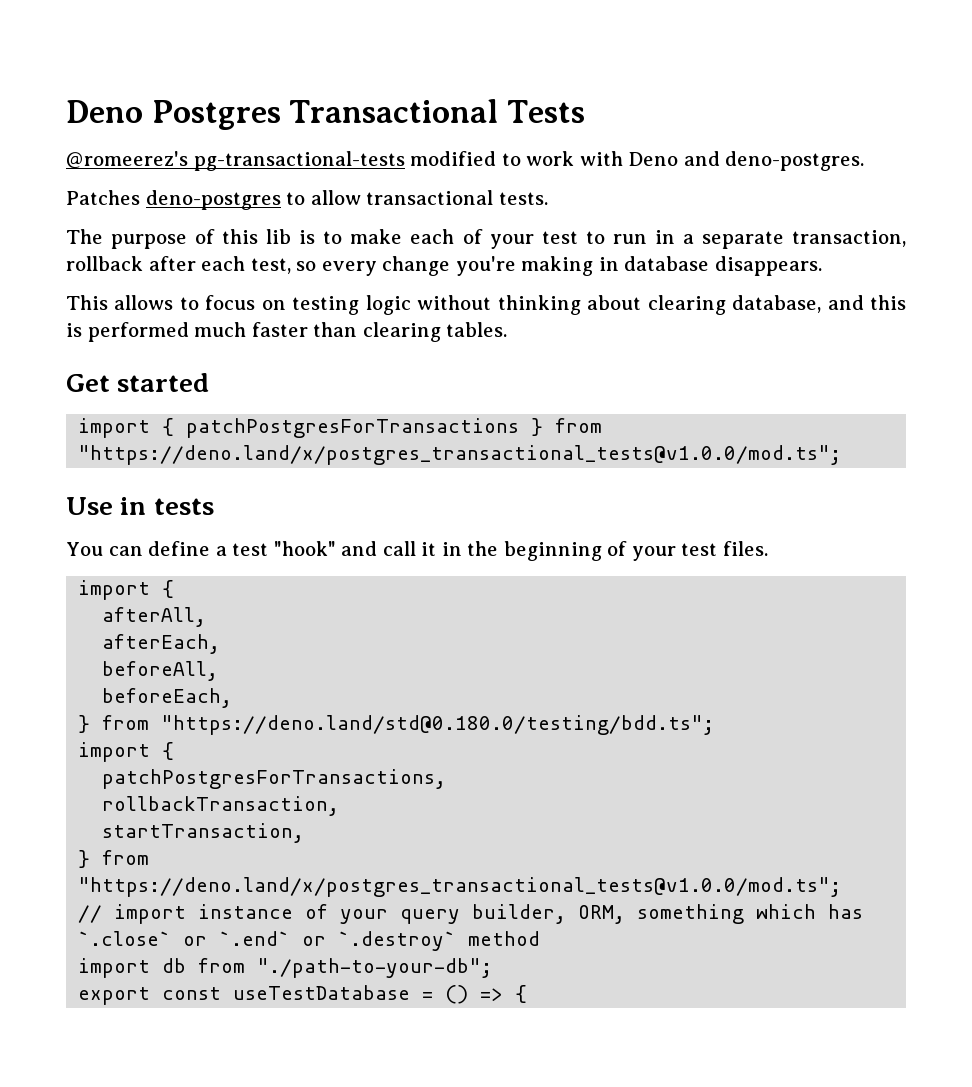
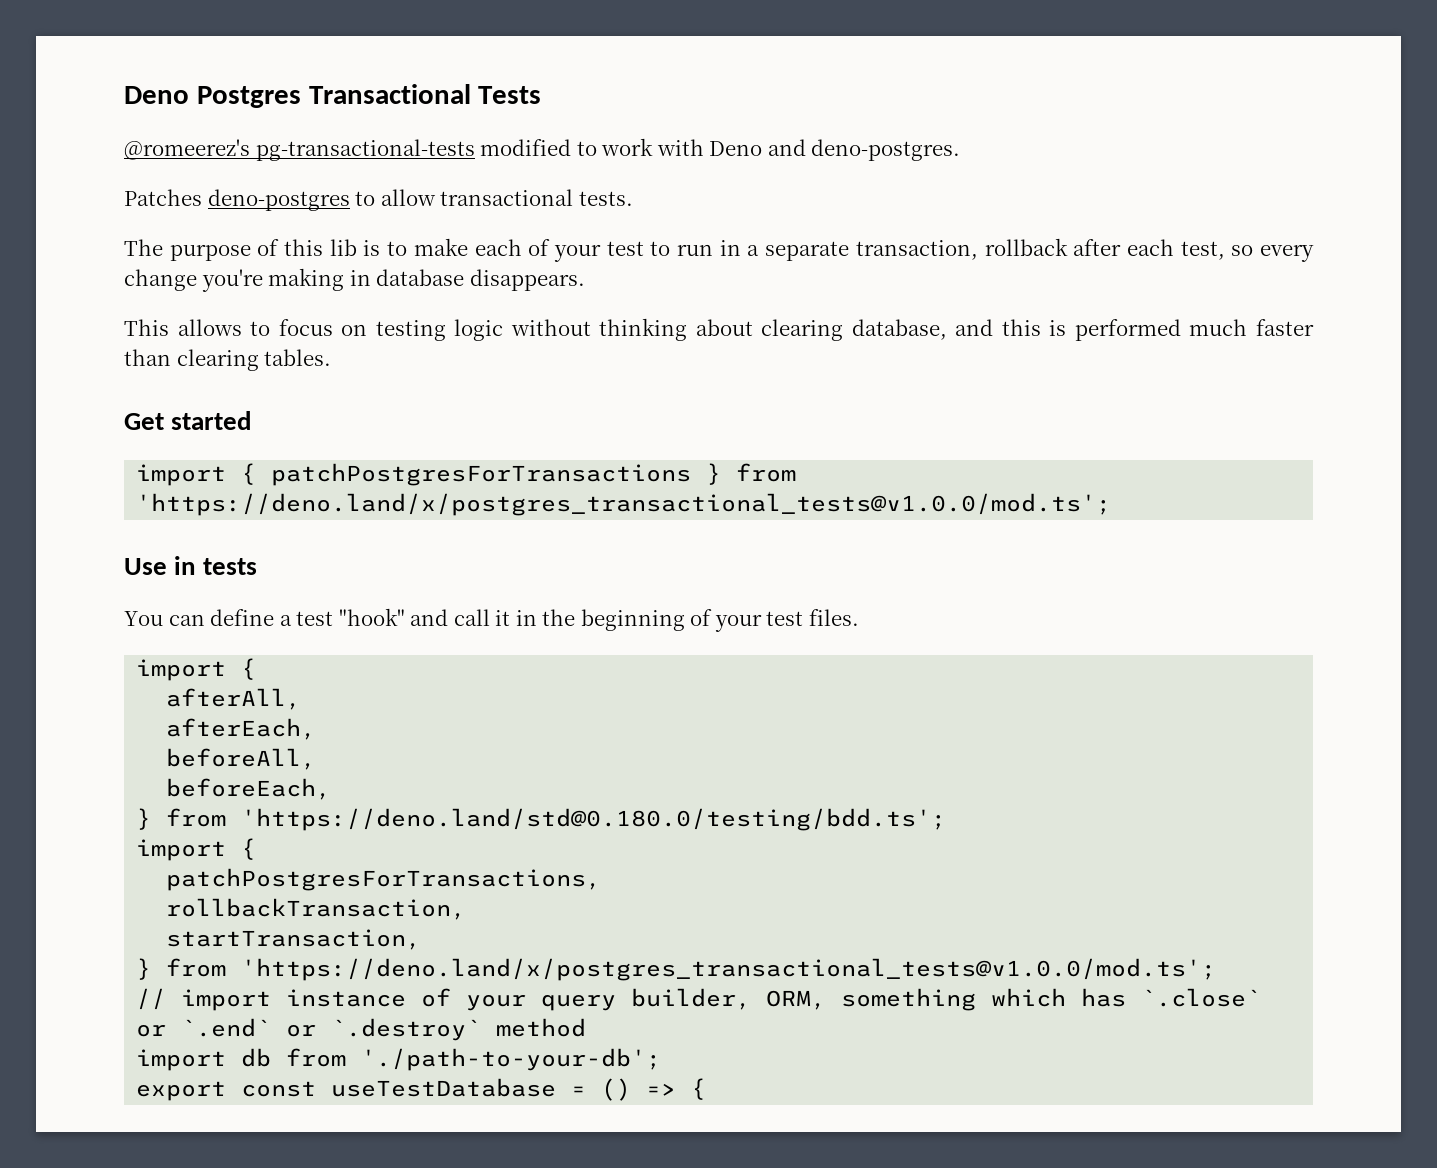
- import { patchPostgresForTransactions } from "https://deno.land/x/postgres_transactional_tests@v1.0.0/mod.ts";
+ import { patchPostgresForTransactions } from 'https://deno.land/x/postgres_transactional_tests@v1.0.0/mod.ts';
- } from "https://deno.land/std@0.180.0/testing/bdd.ts";
+ } from 'https://deno.land/std@0.180.0/testing/bdd.ts';
  startTransaction,
- } from "https://deno.land/x/postgres_transactional_tests@v1.0.0/mod.ts";
+ } from 'https://deno.land/x/postgres_transactional_tests@v1.0.0/mod.ts';
- import db from "./path-to-your-db";
+ import db from './path-to-your-db';

